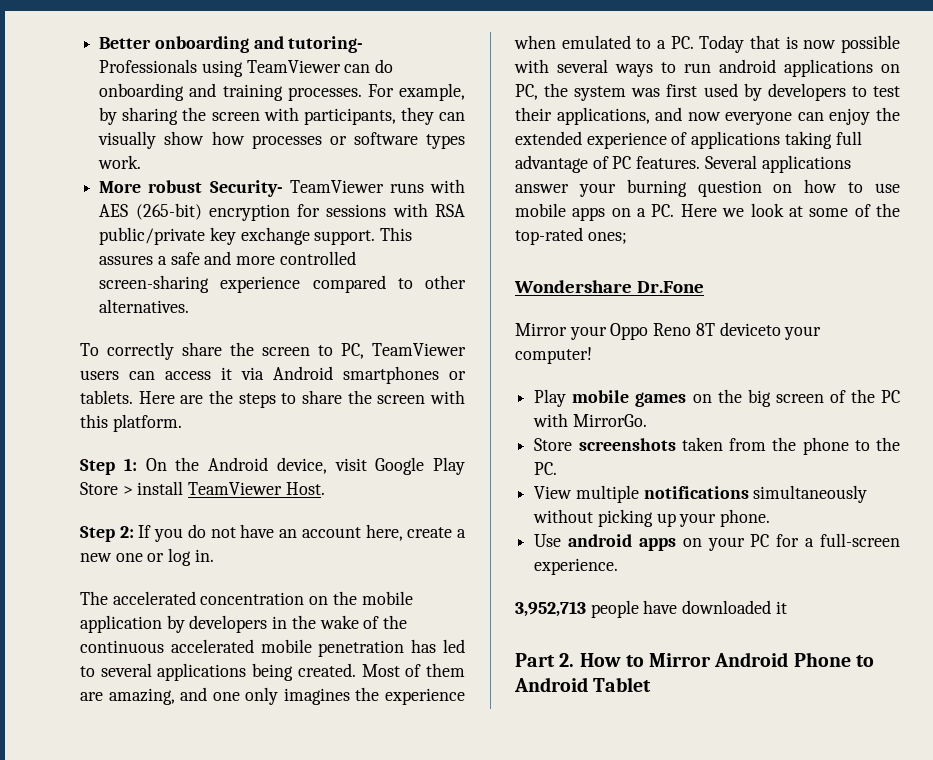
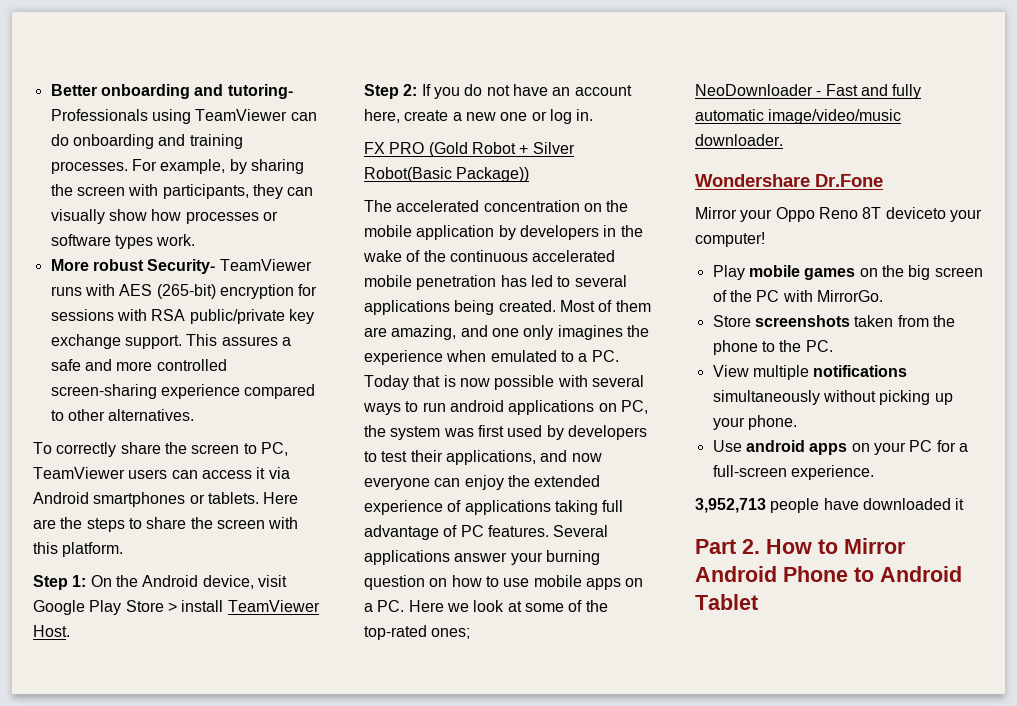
+ FX PRO (Gold Robot + Silver Robot(Basic Package))
+ NeoDownloader - Fast and fully automatic image/video/music downloader.

